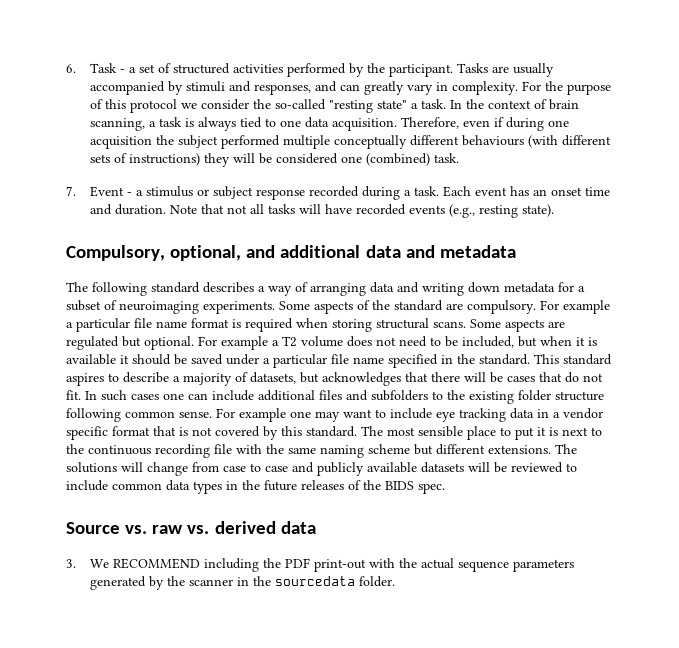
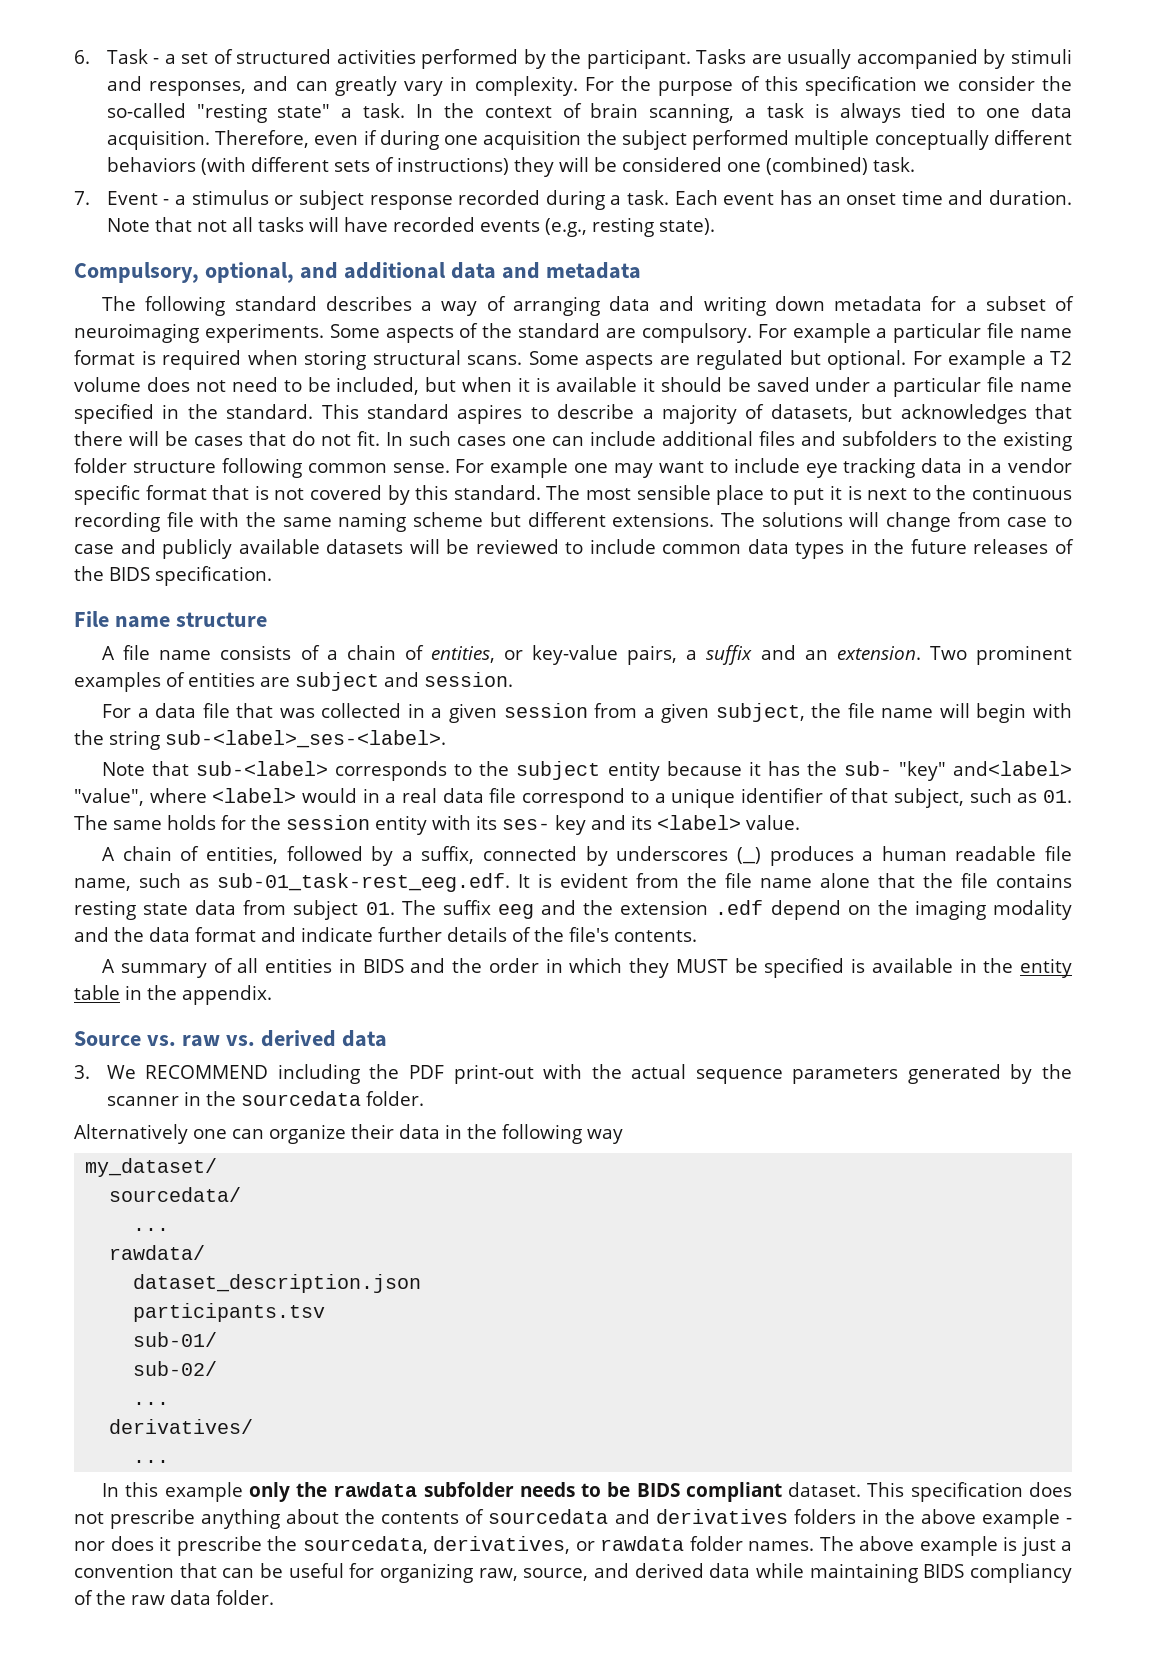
- For the purpose of this protocol we consider the so-called "resting state" a task.
+ For the purpose of this specification we consider the so-called "resting state" a task.
- Therefore, even if during one acquisition the subject performed multiple conceptually different behaviours (with different sets of instructions) they will be considered one (combined) task.
+ Therefore, even if during one acquisition the subject performed multiple conceptually different behaviors (with different sets of instructions) they will be considered one (combined) task.
- The solutions will change from case to case and publicly available datasets will be reviewed to include common data types in the future releases of the BIDS spec.
+ The solutions will change from case to case and publicly available datasets will be reviewed to include common data types in the future releases of the BIDS specification.
+ File name structure
+ A file name consists of a chain of entities, or key-value pairs, a suffix and an extension. Two prominent examples of entities are subject and session.
+ For a data file that was collected in a given session from a given subject, the file name will begin with the string sub-<label>_ses-<label>.
+ Note that sub-<label> corresponds to the subject entity because it has the sub- "key" and<label> "value", where <label> would in a real data file correspond to a unique identifier of that subject, such as 01. The same holds for the session entity with its ses- key and its <label> value.
+ A chain of entities, followed by a suffix, connected by underscores (_) produces a human readable file name, such as sub-01_task-rest_eeg.edf. It is evident from the file name alone that the file contains resting state data from subject 01. The suffix eeg and the extension .edf depend on the imaging modality and the data format and indicate further details of the file's contents.
+ A summary of all entities in BIDS and the order in which they MUST be specified is available in the entity table in the appendix.
+ Alternatively one can organize their data in the following way
+ my_dataset/
+ sourcedata/
+ ...
+ rawdata/
+ dataset_description.json
+ participants.tsv
+ sub-01/
+ sub-02/
+ ...
+ derivatives/
+ ...
+ In this example only the rawdata subfolder needs to be BIDS compliant dataset. This specification does not prescribe anything about the contents of sourcedata and derivatives folders in the above example - nor does it prescribe the sourcedata, derivatives, or rawdata folder names. The above example is just a convention that can be useful for organizing raw, source, and derived data while maintaining BIDS compliancy of the raw data folder.

